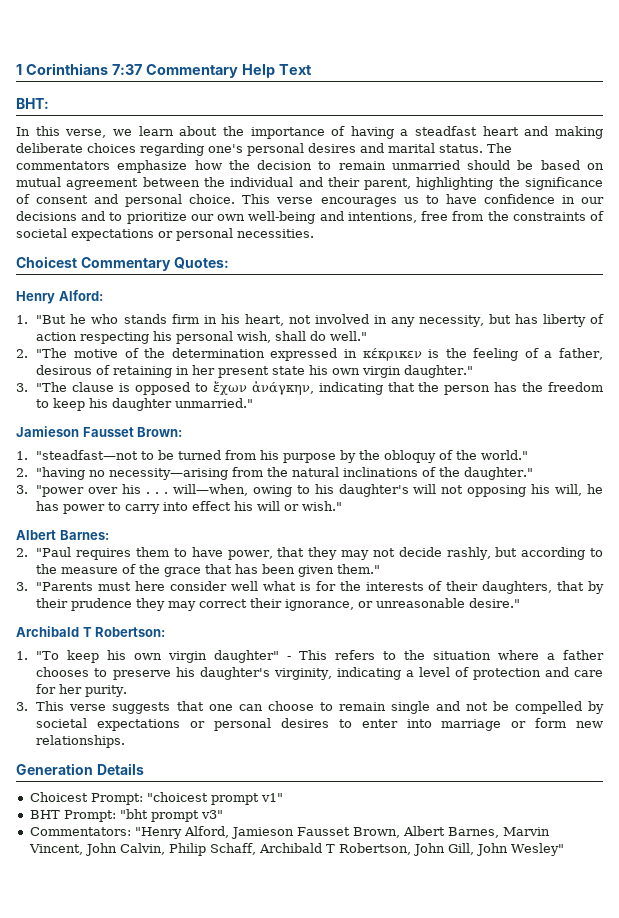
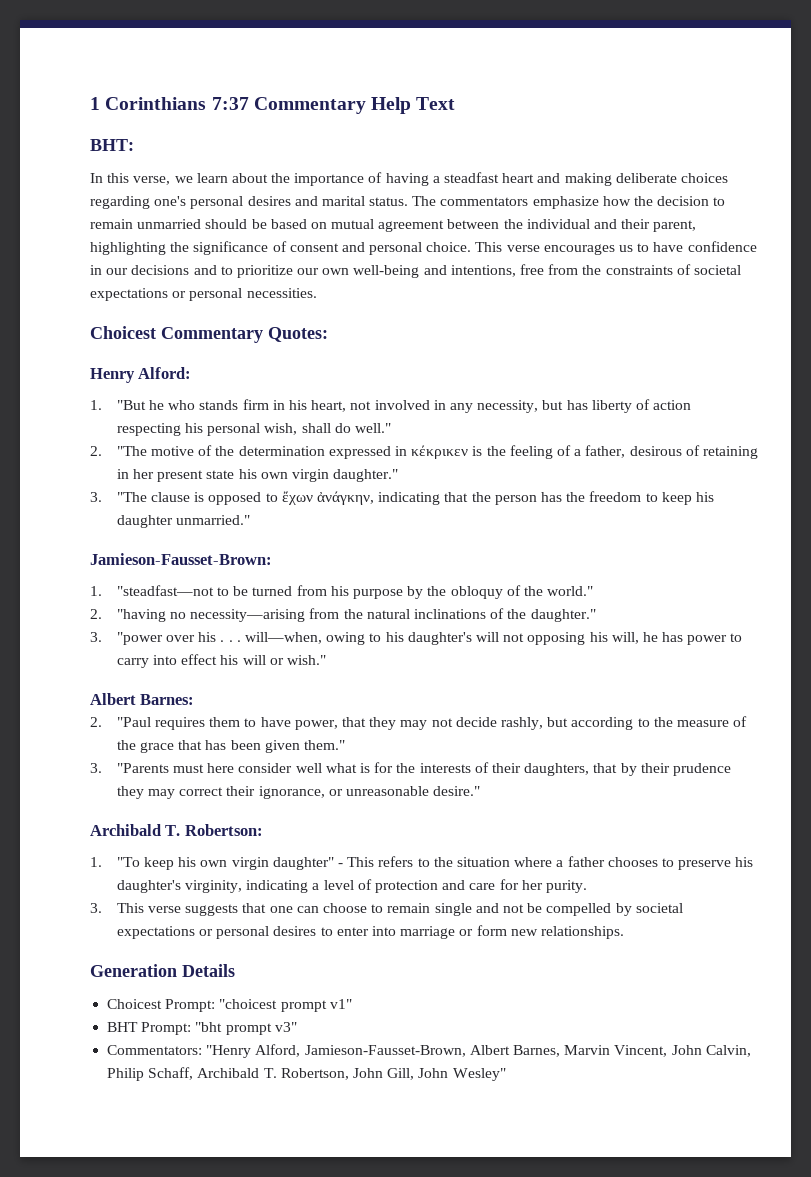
- Jamieson Fausset Brown:
+ Jamieson-Fausset-Brown:
- Archibald T Robertson:
+ Archibald T. Robertson:
- Commentators: "Henry Alford, Jamieson Fausset Brown, Albert Barnes, Marvin Vincent, John Calvin, Philip Schaff, Archibald T Robertson, John Gill, John Wesley"
+ Commentators: "Henry Alford, Jamieson-Fausset-Brown, Albert Barnes, Marvin Vincent, John Calvin, Philip Schaff, Archibald T. Robertson, John Gill, John Wesley"

